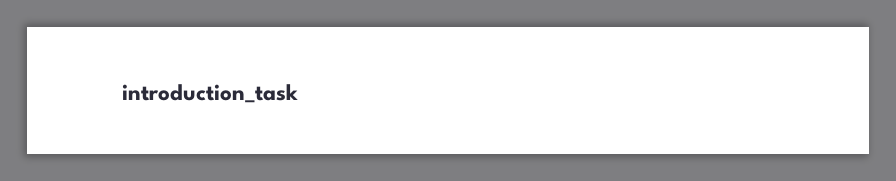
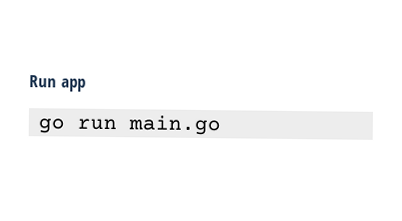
- introduction_task
+ Run app
+ go run main.go

